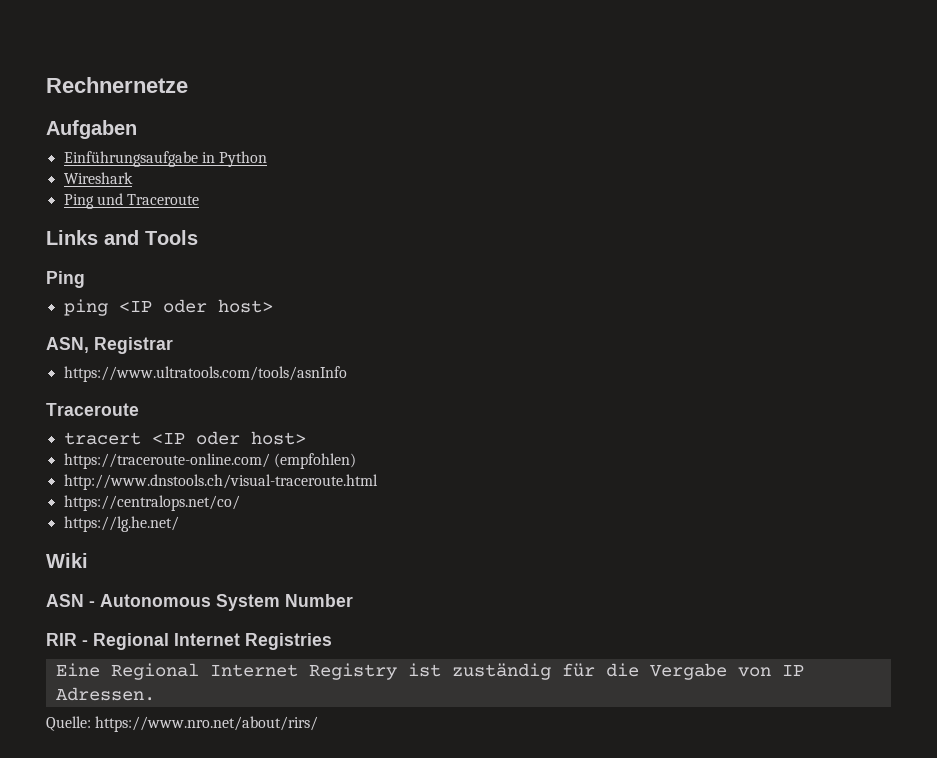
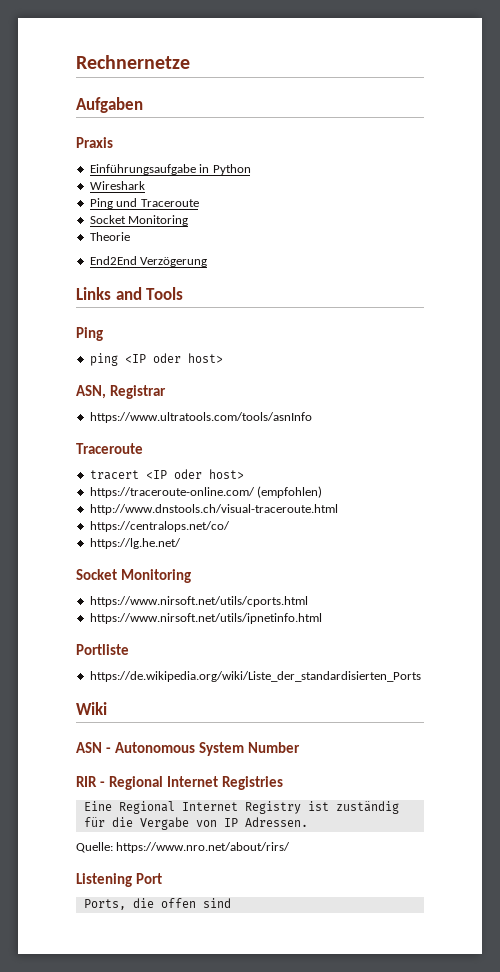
+ Praxis
  Ping und Traceroute
+ Socket Monitoring
+ Theorie
+ End2End Verzögerung
  https://lg.he.net/
+ Socket Monitoring
+ https://www.nirsoft.net/utils/cports.html
+ https://www.nirsoft.net/utils/ipnetinfo.html
+ Portliste
+ https://de.wikipedia.org/wiki/Liste_der_standardisierten_Ports
+ Listening Port
+ Ports, die offen sind

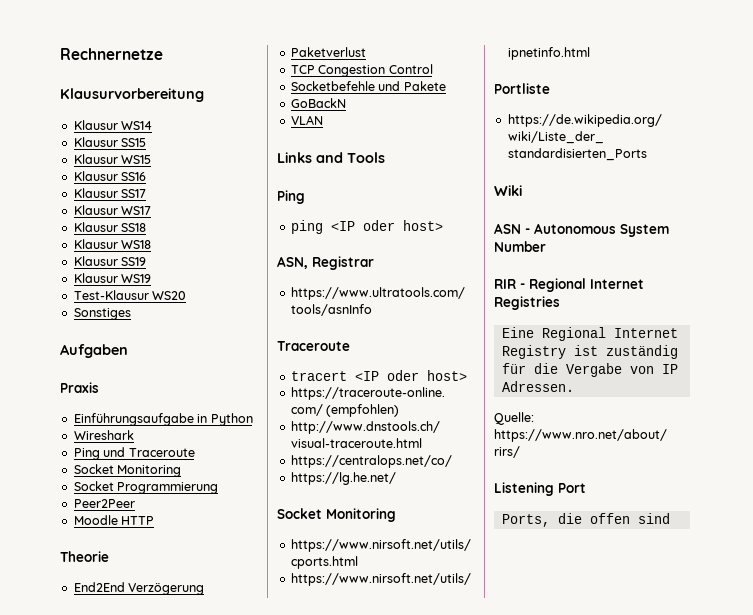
+ Klausurvorbereitung
+ Klausur WS14
+ Klausur SS15
+ Klausur WS15
+ Klausur SS16
+ Klausur SS17
+ Klausur WS17
+ Klausur SS18
+ Klausur WS18
+ Klausur SS19
+ Klausur WS19
+ Test-Klausur WS20
+ Sonstiges
+ Socket Programmierung
+ Peer2Peer
+ Moodle HTTP
  Theorie
  End2End Verzögerung
+ Paketverlust
+ TCP Congestion Control
+ Socketbefehle und Pakete
+ GoBackN
+ VLAN

